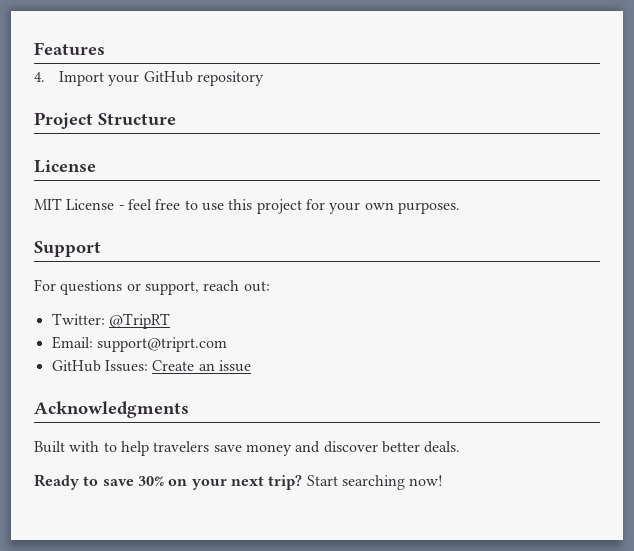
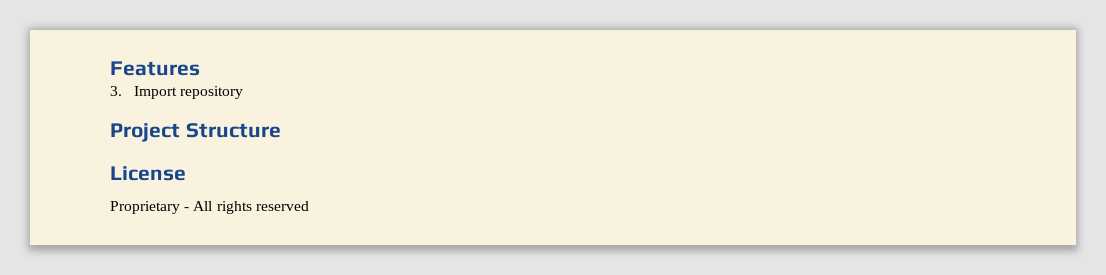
- 4. Import your GitHub repository
+ 3. Import repository
- MIT License - feel free to use this project for your own purposes.
- Support
- For questions or support, reach out:
- Twitter: @TripRT
- Email: support@triprt.com
- GitHub Issues: Create an issue
- Acknowledgments
- Built with to help travelers save money and discover better deals.
- Ready to save 30% on your next trip? Start searching now!
+ Proprietary - All rights reserved

